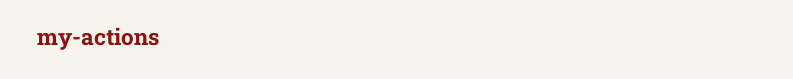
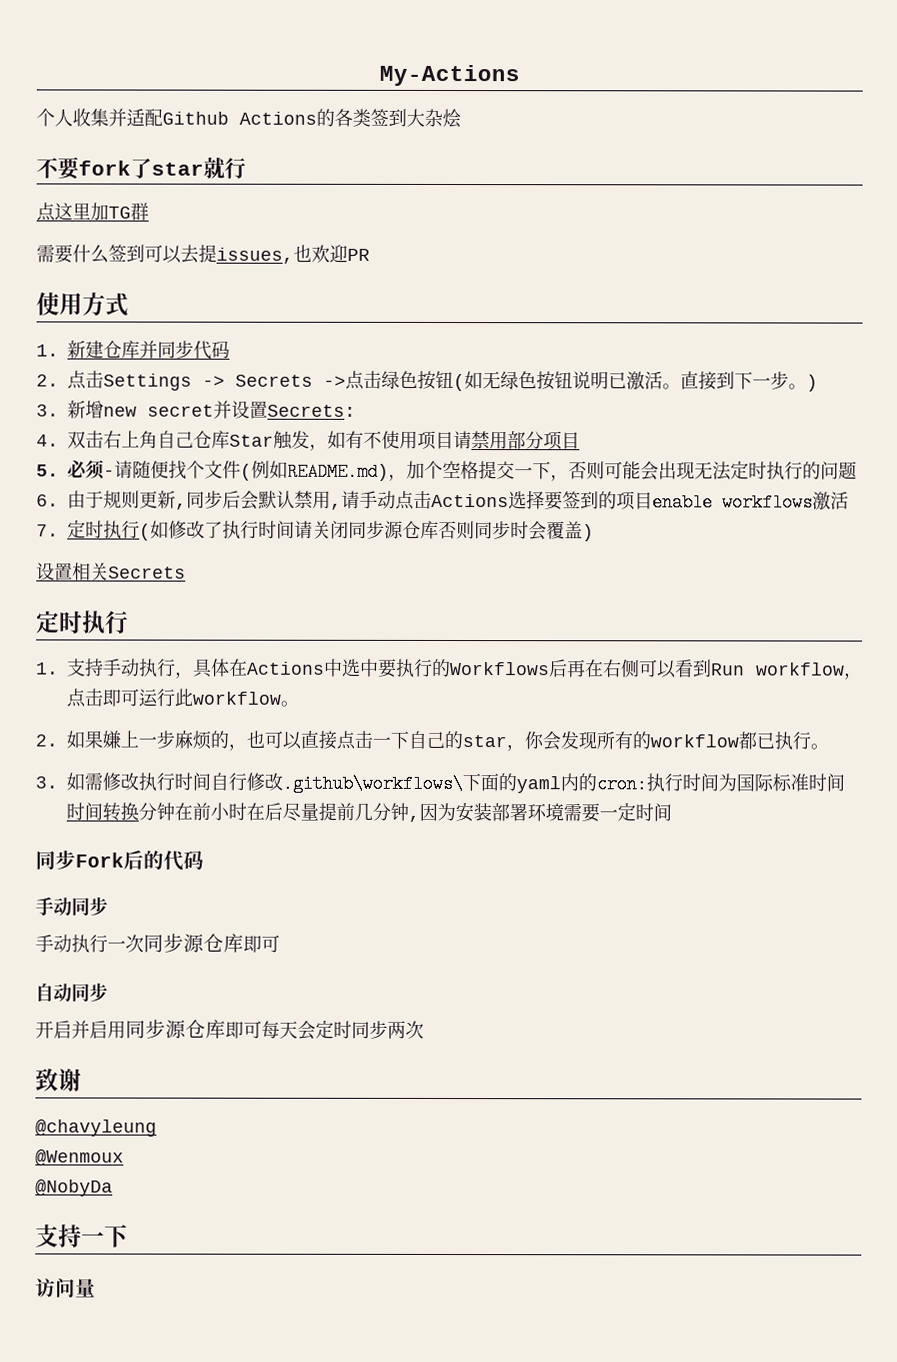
- my-actions
+ My-Actions
+ 个人收集并适配Github Actions的各类签到大杂烩
+ 不要fork了star就行
+ 点这里加TG群
+ 需要什么签到可以去提issues,也欢迎PR
+ 使用方式
+ 1.新建仓库并同步代码
+ 2.点击Settings -> Secrets ->点击绿色按钮(如无绿色按钮说明已激活。直接到下一步。)
+ 3.新增new secret并设置Secrets:
+ 4.双击右上角自己仓库Star触发，如有不使用项目请禁用部分项目
+ 5.必须-请随便找个文件(例如README.md)，加个空格提交一下，否则可能会出现无法定时执行的问题
+ 6.由于规则更新,同步后会默认禁用,请手动点击Actions选择要签到的项目enable workflows激活
+ 7.定时执行(如修改了执行时间请关闭同步源仓库否则同步时会覆盖)
+ 设置相关Secrets
+ 定时执行
+ 1.支持手动执行，具体在Actions中选中要执行的Workflows后再在右侧可以看到Run workflow，点击即可运行此workflow。
+ 2.如果嫌上一步麻烦的，也可以直接点击一下自己的star，你会发现所有的workflow都已执行。
+ 3.如需修改执行时间自行修改.github\workflows\下面的yaml内的cron:执行时间为国际标准时间时间转换分钟在前小时在后尽量提前几分钟,因为安装部署环境需要一定时间
+ 同步Fork后的代码
+ 手动同步
+ 手动执行一次同步源仓库即可
+ 自动同步
+ 开启并启用同步源仓库即可每天会定时同步两次
+ 致谢
+ @chavyleung
+ @Wenmoux
+ @NobyDa
+ 支持一下
+ 访问量

